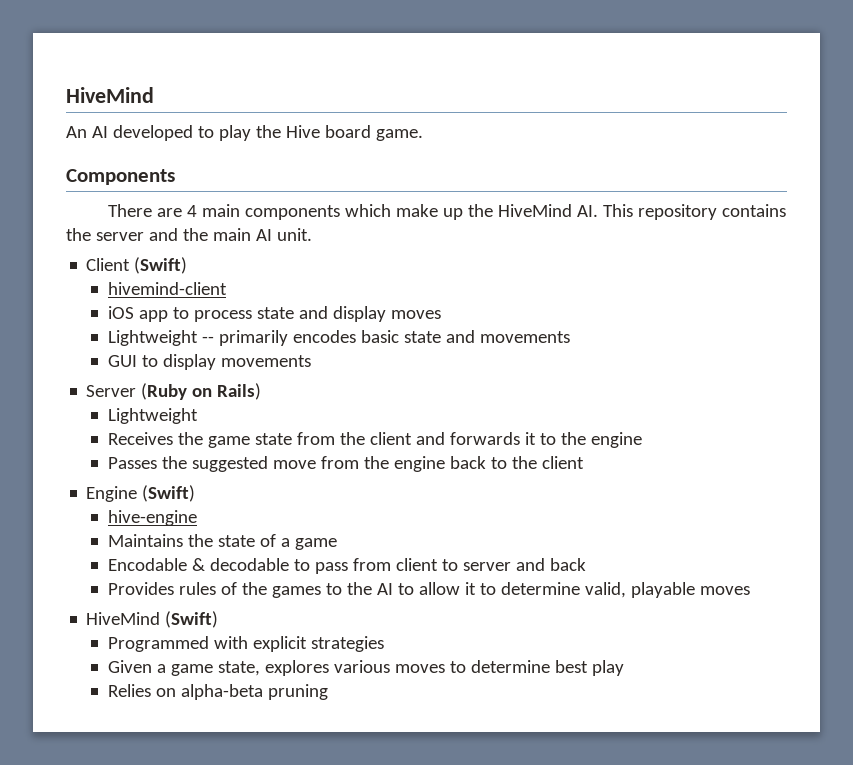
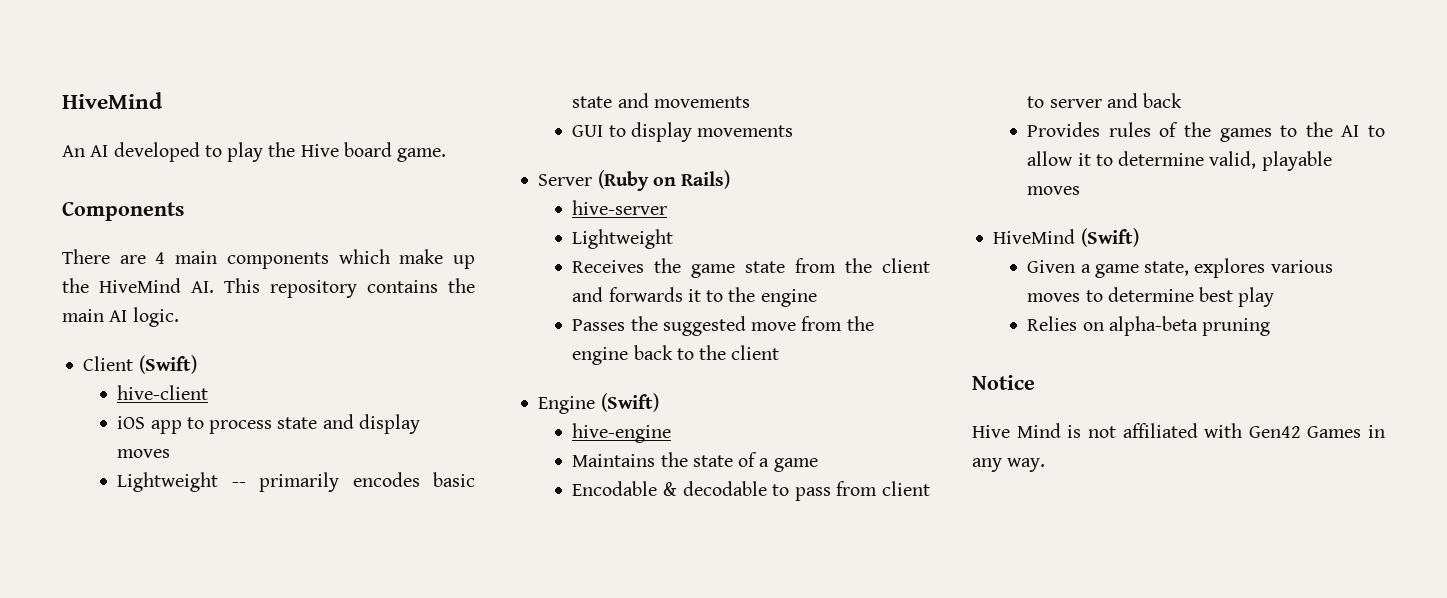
- There are 4 main components which make up the HiveMind AI. This repository contains the server and the main AI unit.
+ There are 4 main components which make up the HiveMind AI. This repository contains the main AI logic.
- hivemind-client
+ hive-client
+ hive-server
- Programmed with explicit strategies
+ Notice
+ Hive Mind is not affiliated with Gen42 Games in any way.

